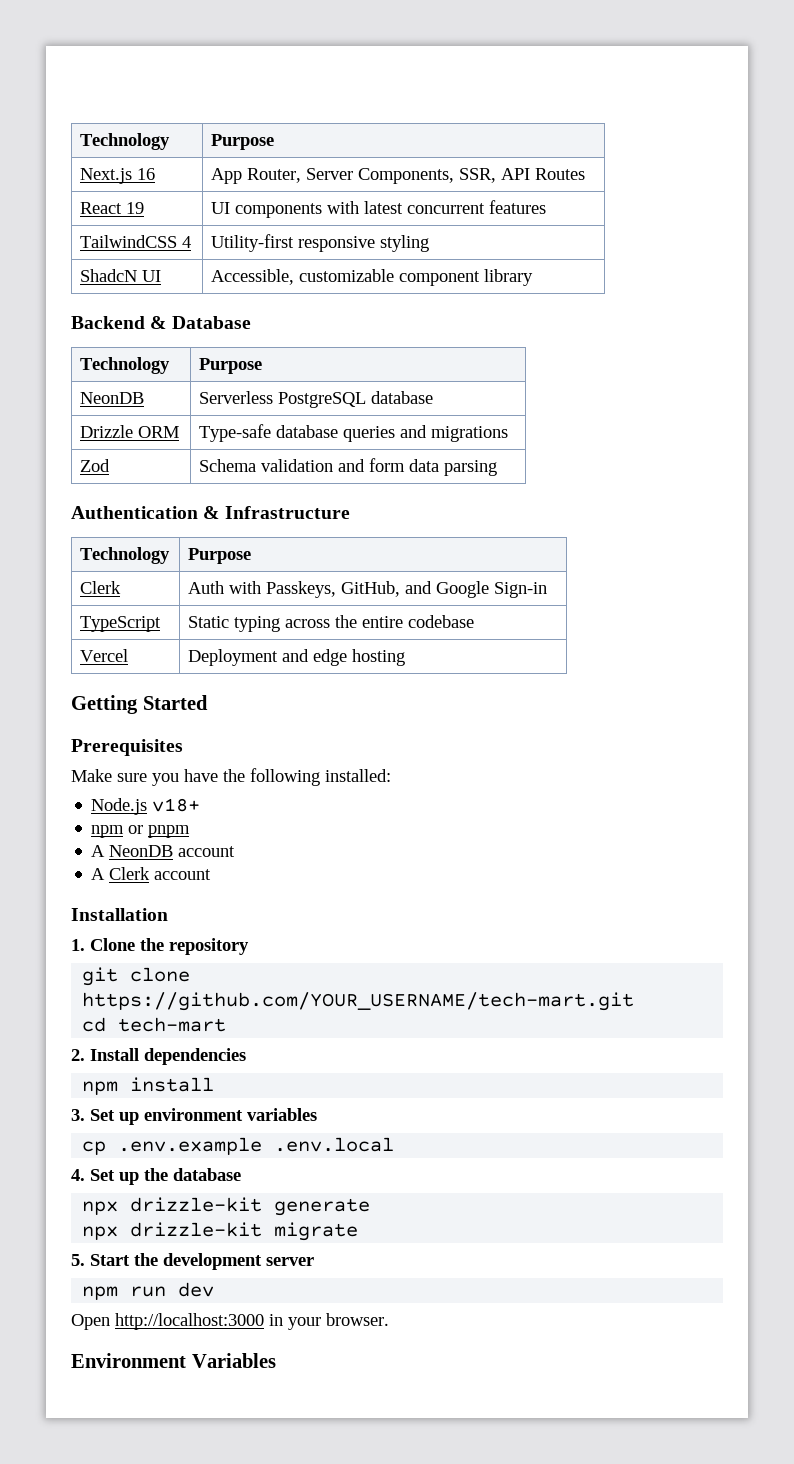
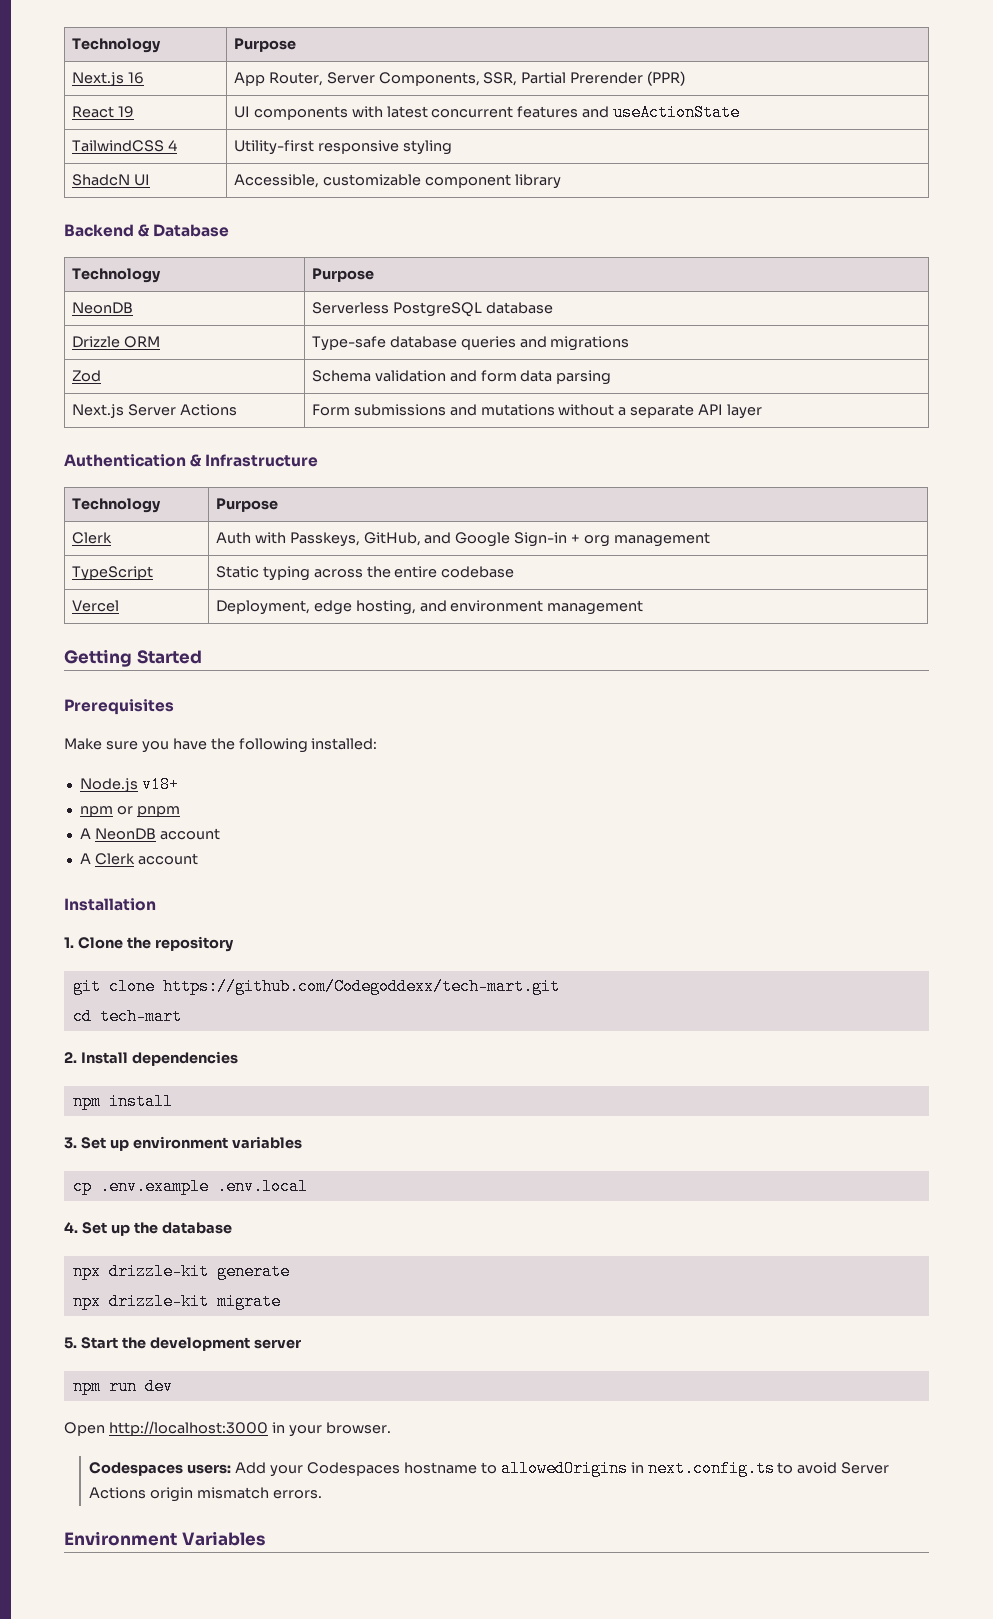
- Next.js 16 | App Router, Server Components, SSR, API Routes
+ Next.js 16 | App Router, Server Components, SSR, Partial Prerender (PPR)
- React 19 | UI components with latest concurrent features
+ React 19 | UI components with latest concurrent features and useActionState
+ Next.js Server Actions | Form submissions and mutations without a separate API layer
- Clerk | Auth with Passkeys, GitHub, and Google Sign-in
+ Clerk | Auth with Passkeys, GitHub, and Google Sign-in + org management
- Vercel | Deployment and edge hosting
+ Vercel | Deployment, edge hosting, and environment management
- git clone https://github.com/YOUR_USERNAME/tech-mart.git
+ git clone https://github.com/Codegoddexx/tech-mart.git
+ Codespaces users: Add your Codespaces hostname to allowedOrigins in next.config.ts to avoid Server Actions origin mismatch errors.

